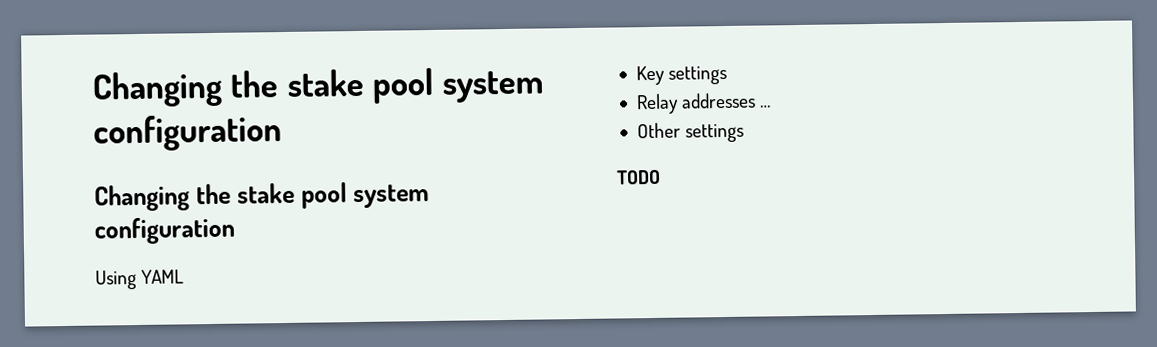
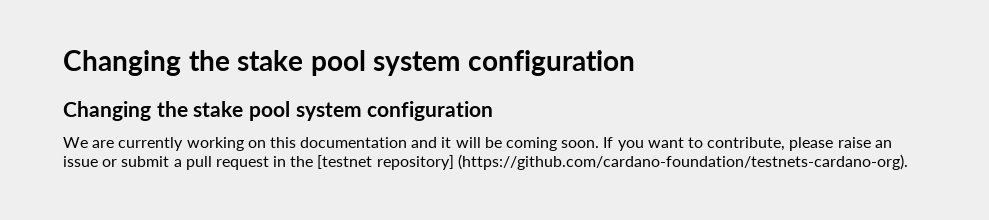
- Using YAML
- Key settings
- Relay addresses …
- Other settings
- TODO
+ We are currently working on this documentation and it will be coming soon. If you want to contribute, please raise an issue or submit a pull request in the [testnet repository] (https://github.com/cardano-foundation/testnets-cardano-org).

